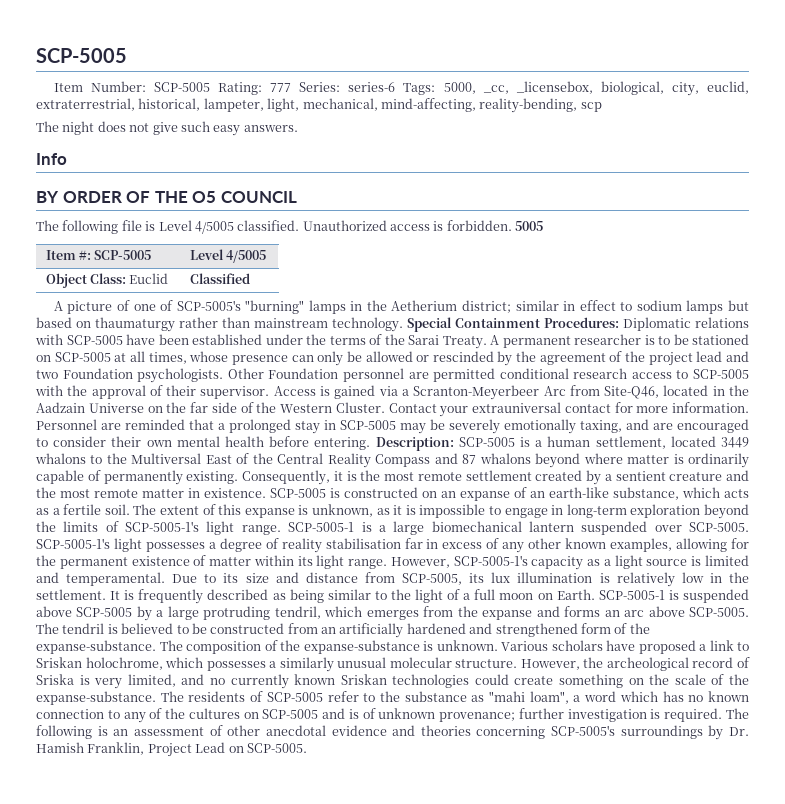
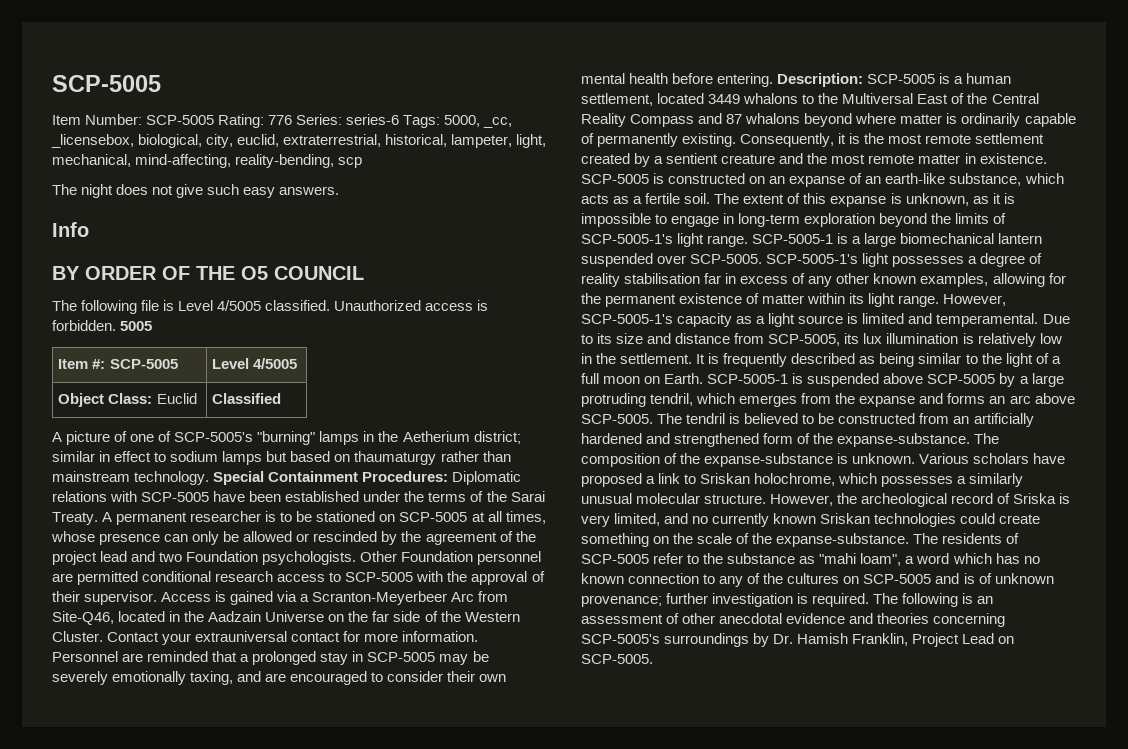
- Item Number: SCP-5005 Rating: 777 Series: series-6 Tags: 5000, _cc, _licensebox, biological, city, euclid, extraterrestrial, historical, lampeter, light, mechanical, mind-affecting, reality-bending, scp
+ Item Number: SCP-5005 Rating: 776 Series: series-6 Tags: 5000, _cc, _licensebox, biological, city, euclid, extraterrestrial, historical, lampeter, light, mechanical, mind-affecting, reality-bending, scp

